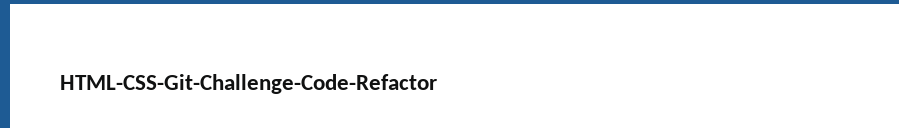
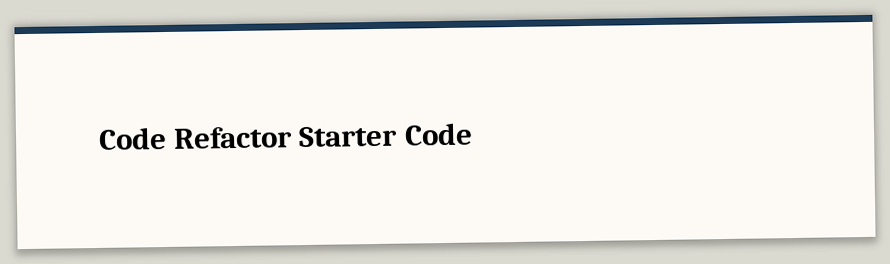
- HTML-CSS-Git-Challenge-Code-Refactor
+ Code Refactor Starter Code

